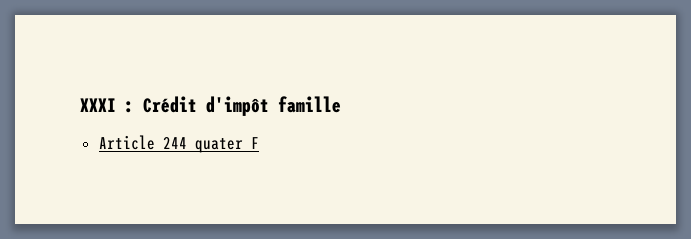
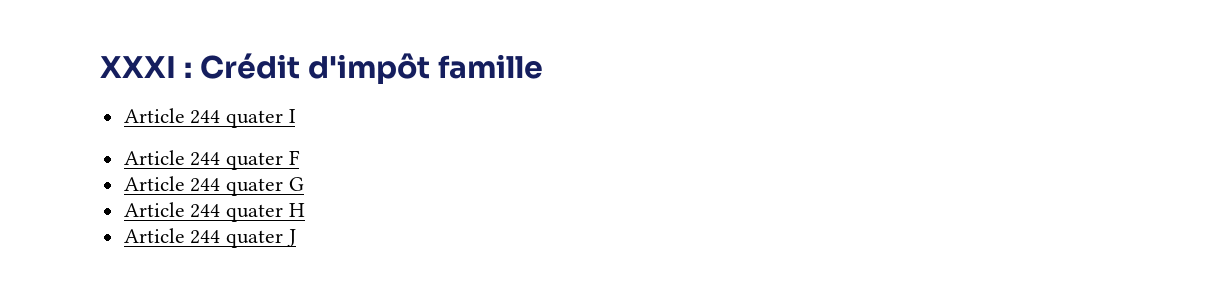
+ Article 244 quater I
+ Article 244 quater G
+ Article 244 quater H
+ Article 244 quater J

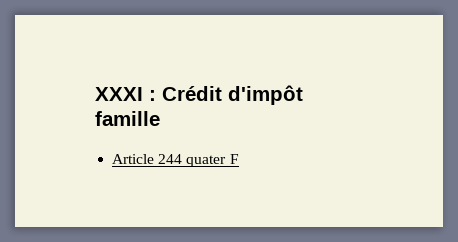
- Article 244 quater I
- Article 244 quater G
- Article 244 quater H
- Article 244 quater J

